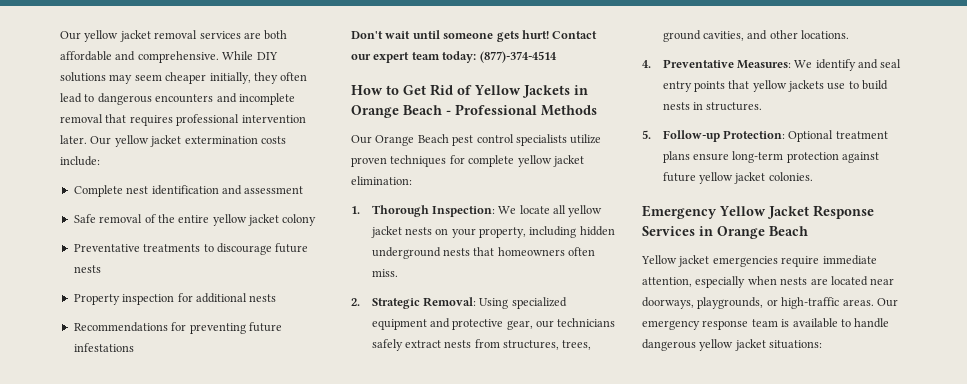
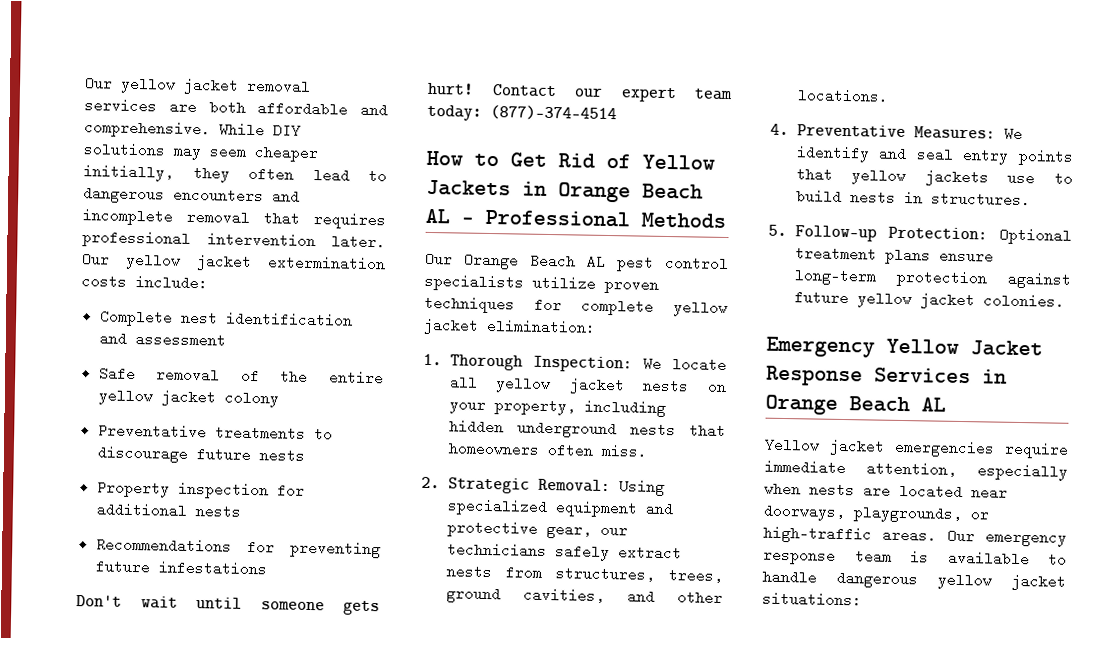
- How to Get Rid of Yellow Jackets in Orange Beach - Professional Methods
+ How to Get Rid of Yellow Jackets in Orange Beach AL - Professional Methods
- Our Orange Beach pest control specialists utilize proven techniques for complete yellow jacket elimination:
+ Our Orange Beach AL pest control specialists utilize proven techniques for complete yellow jacket elimination:
- Emergency Yellow Jacket Response Services in Orange Beach
+ Emergency Yellow Jacket Response Services in Orange Beach AL

